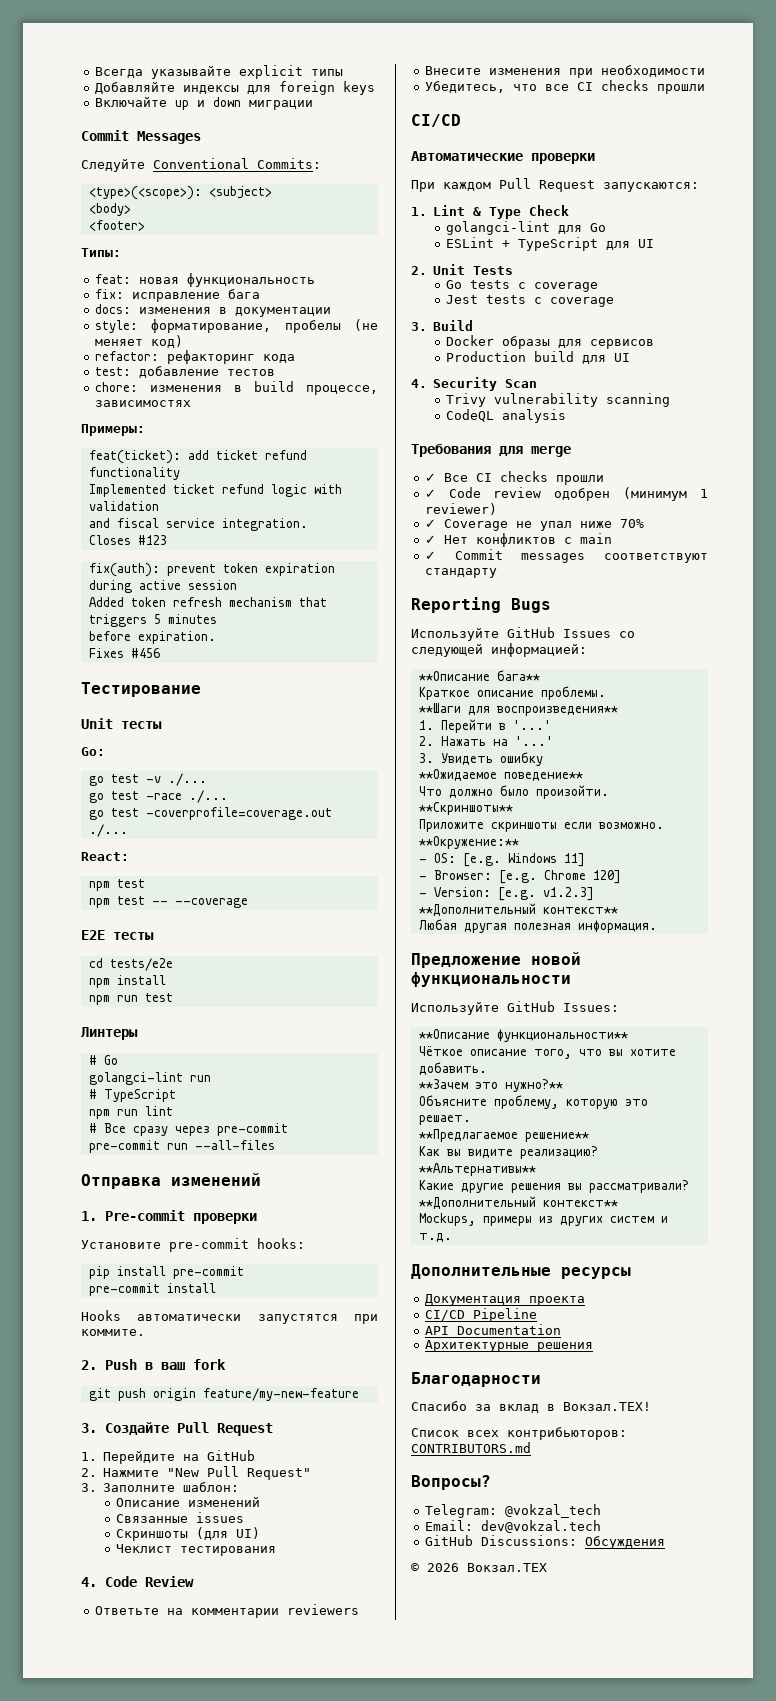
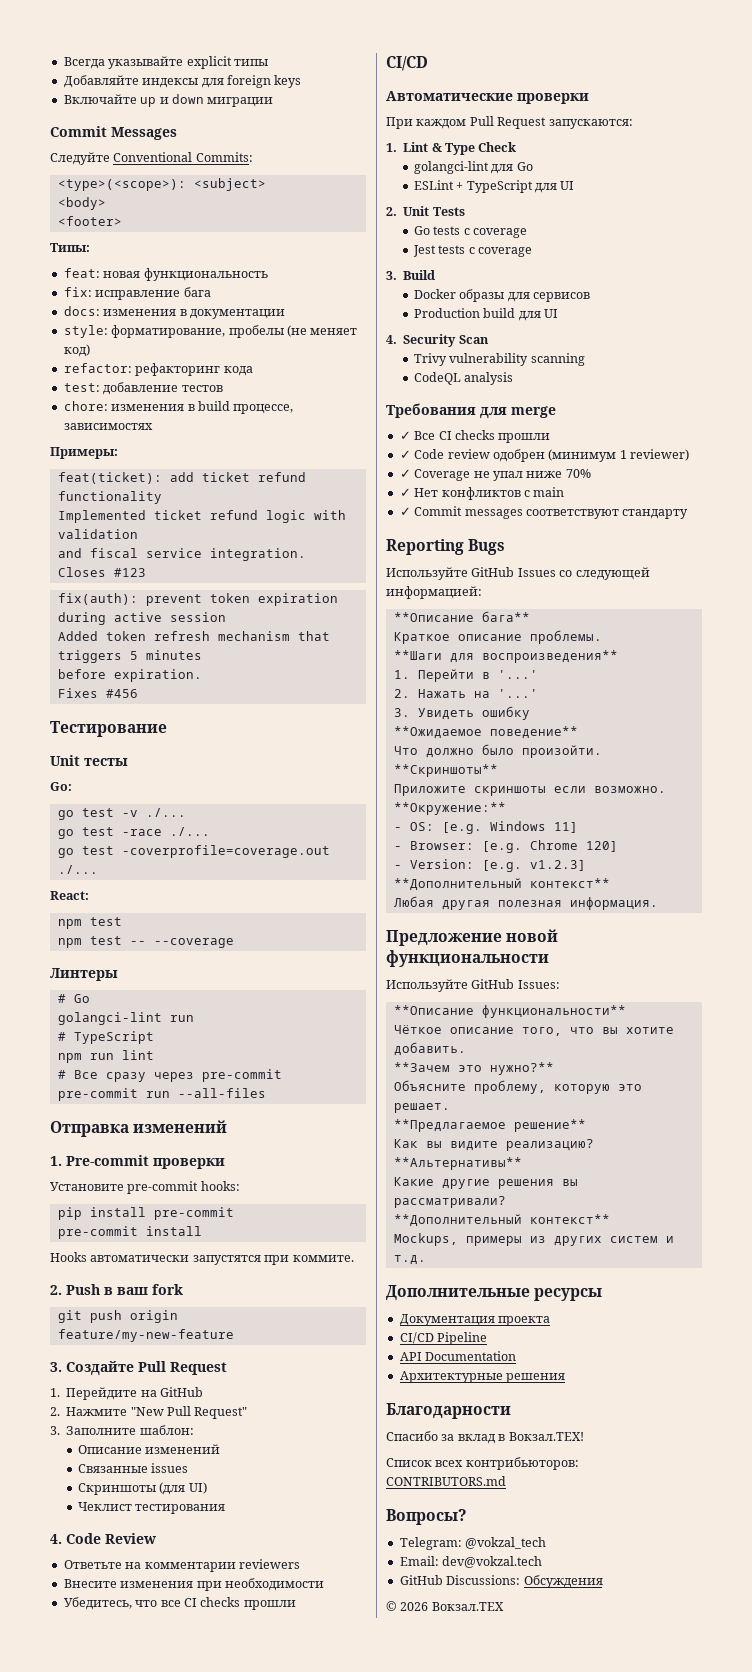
- E2E тесты
- cd tests/e2e
- npm install
- npm run test

